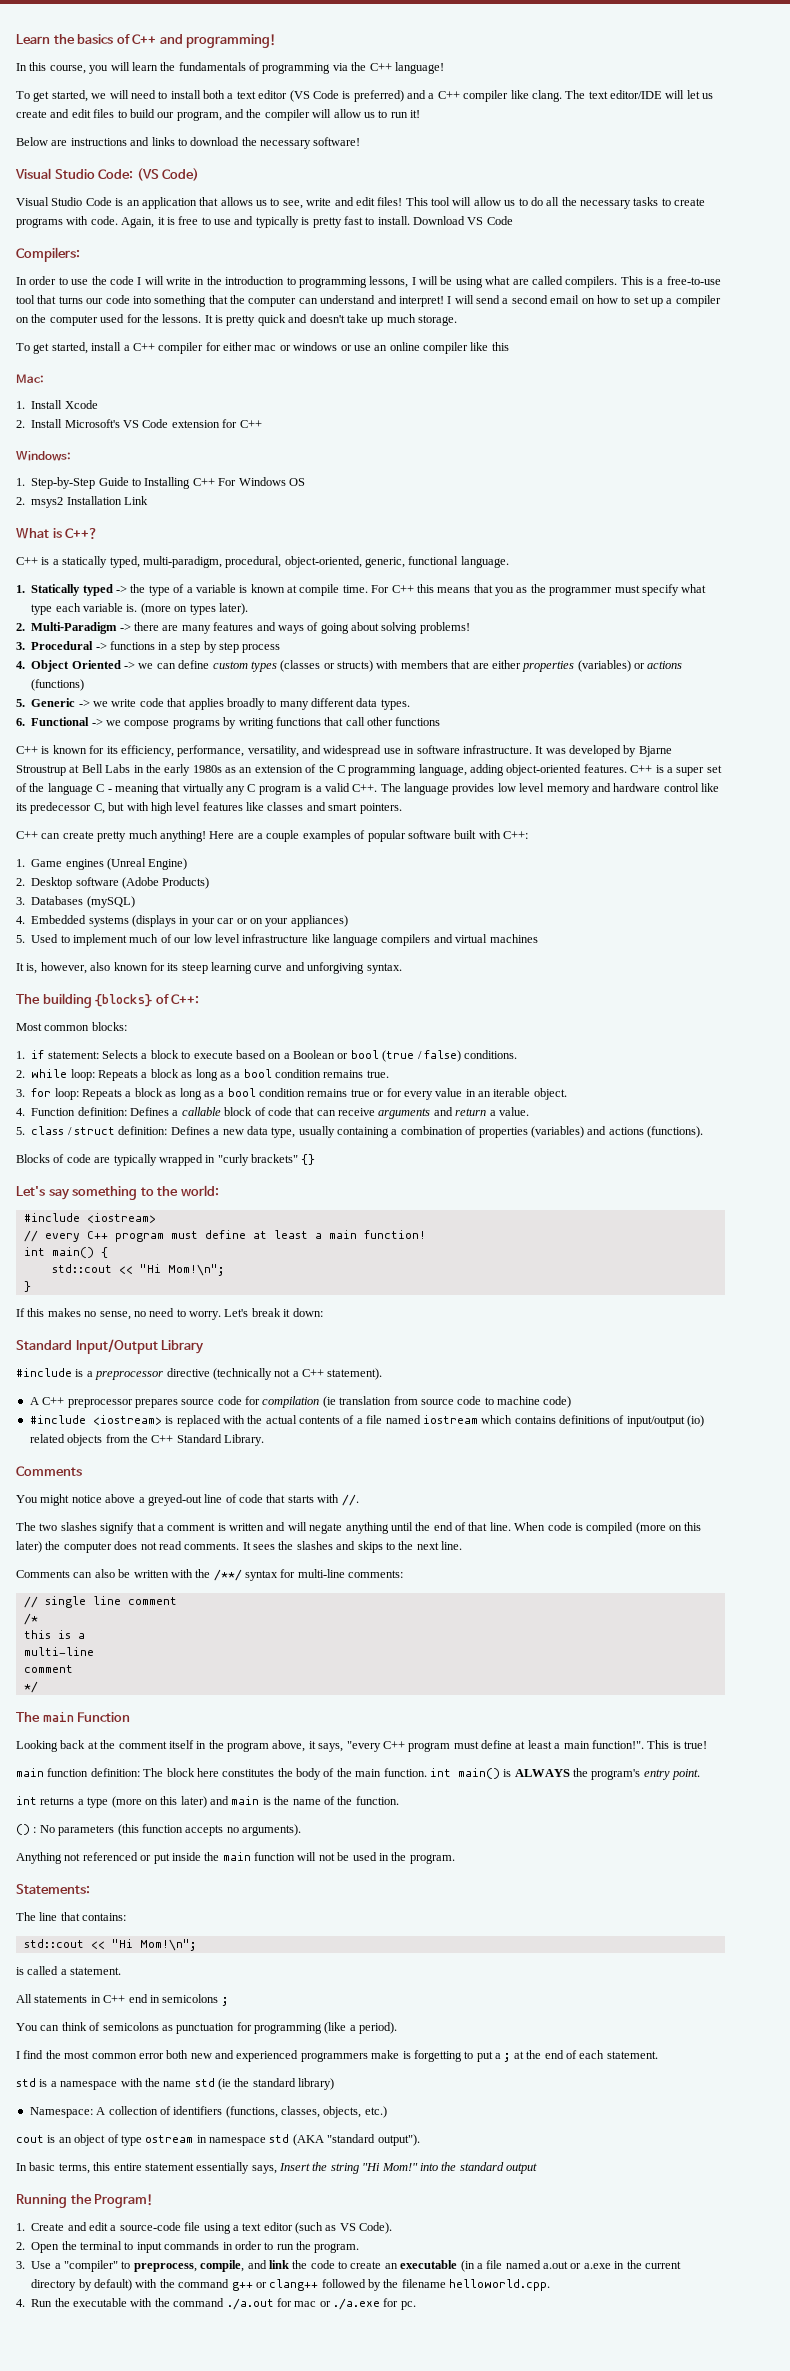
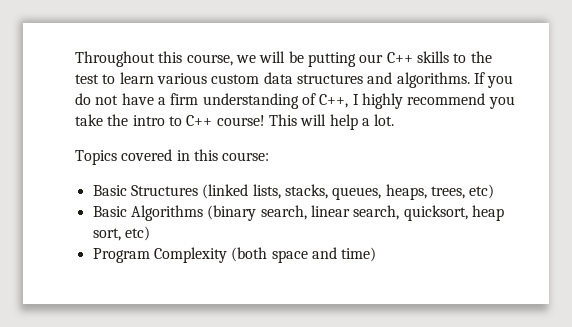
- Learn the basics of C++ and programming!
- In this course, you will learn the fundamentals of programming via the C++ language!
- To get started, we will need to install both a text editor (VS Code is preferred) and a C++ compiler like clang. The text editor/IDE will let us create and edit files to build our program, and the compiler will allow us to run it!
- Below are instructions and links to download the necessary software!
- Visual Studio Code: (VS Code)
- Visual Studio Code is an application that allows us to see, write and edit files! This tool will allow us to do all the necessary tasks to create programs with code. Again, it is free to use and typically is pretty fast to install. Download VS Code
- Compilers:
- In order to use the code I will write in the introduction to programming lessons, I will be using what are called compilers. This is a free-to-use tool that turns our code into something that the computer can understand and interpret! I will send a second email on how to set up a compiler on the computer used for the lessons. It is pretty quick and doesn't take up much storage.
- To get started, install a C++ compiler for either mac or windows or use an online compiler like this
- Mac:
- 1. Install Xcode
- 2. Install Microsoft's VS Code extension for C++
- Windows:
- 1. Step-by-Step Guide to Installing C++ For Windows OS
- 2. msys2 Installation Link
- What is C++?
- C++ is a statically typed, multi-paradigm, procedural, object-oriented, generic, functional language.
- 1. Statically typed -> the type of a variable is known at compile time. For C++ this means that you as the programmer must specify what type each variable is. (more on types later).
- 2. Multi-Paradigm -> there are many features and ways of going about solving problems!
- 3. Procedural -> functions in a step by step process
- 4. Object Oriented -> we can define custom types (classes or structs) with members that are either properties (variables) or actions (functions)
- 5. Generic -> we write code that applies broadly to many different data types.
- 6. Functional -> we compose programs by writing functions that call other functions
- C++ is known for its efficiency, performance, versatility, and widespread use in software infrastructure. It was developed by Bjarne Stroustrup at Bell Labs in the early 1980s as an extension of the C programming language, adding object-oriented features. C++ is a super set of the language C - meaning that virtually any C program is a valid C++. The language provides low level memory and hardware control like its predecessor C, but with high level features like classes and smart pointers.
- C++ can create pretty much anything! Here are a couple examples of popular software built with C++:
- 1. Game engines (Unreal Engine)
- 2. Desktop software (Adobe Products)
- 3. Databases (mySQL)
- 4. Embedded systems (displays in your car or on your appliances)
- 5. Used to implement much of our low level infrastructure like language compilers and virtual machines
- It is, however, also known for its steep learning curve and unforgiving syntax.
- The building {blocks} of C++:
- Most common blocks:
- 1. if statement: Selects a block to execute based on a Boolean or bool (true / false) conditions.
- 2. while loop: Repeats a block as long as a bool condition remains true.
- 3. for loop: Repeats a block as long as a bool condition remains true or for every value in an iterable object.
- 4. Function definition: Defines a callable block of code that can receive arguments and return a value.
- 5. class / struct definition: Defines a new data type, usually containing a combination of properties (variables) and actions (functions).
- Blocks of code are typically wrapped in "curly brackets" {}
- Let's say something to the world:
- #include <iostream>
- // every C++ program must define at least a main function!
- int main() {
- std::cout << "Hi Mom!\n";
- }
- If this makes no sense, no need to worry. Let's break it down:
- Standard Input/Output Library
- #include is a preprocessor directive (technically not a C++ statement).
- A C++ preprocessor prepares source code for compilation (ie translation from source code to machine code)
- #include <iostream> is replaced with the actual contents of a file named iostream which contains definitions of input/output (io) related objects from the C++ Standard Library.
- Comments
- You might notice above a greyed-out line of code that starts with //.
- The two slashes signify that a comment is written and will negate anything until the end of that line. When code is compiled (more on this later) the computer does not read comments. It sees the slashes and skips to the next line.
- Comments can also be written with the /**/ syntax for multi-line comments:
- // single line comment
- /*
- this is a
- multi-line
- comment
- */
- The main Function
- Looking back at the comment itself in the program above, it says, "every C++ program must define at least a main function!". This is true!
- main function definition: The block here constitutes the body of the main function. int main() is ALWAYS the program's entry point.
- int returns a type (more on this later) and main is the name of the function.
- () : No parameters (this function accepts no arguments).
- Anything not referenced or put inside the main function will not be used in the program.
- Statements:
- The line that contains:
- std::cout << "Hi Mom!\n";
- is called a statement.
- All statements in C++ end in semicolons ;
- You can think of semicolons as punctuation for programming (like a period).
- I find the most common error both new and experienced programmers make is forgetting to put a ; at the end of each statement.
- std is a namespace with the name std (ie the standard library)
- Namespace: A collection of identifiers (functions, classes, objects, etc.)
- cout is an object of type ostream in namespace std (AKA "standard output").
- In basic terms, this entire statement essentially says, Insert the string "Hi Mom!" into the standard output
- Running the Program!
- 1. Create and edit a source-code file using a text editor (such as VS Code).
- 2. Open the terminal to input commands in order to run the program.
- 3. Use a "compiler" to preprocess, compile, and link the code to create an executable (in a file named a.out or a.exe in the current directory by default) with the command g++ or clang++ followed by the filename helloworld.cpp.
- 4. Run the executable with the command ./a.out for mac or ./a.exe for pc.
+ Throughout this course, we will be putting our C++ skills to the test to learn various custom data structures and algorithms. If you do not have a firm understanding of C++, I highly recommend you take the intro to C++ course! This will help a lot.
+ Topics covered in this course:
+ Basic Structures (linked lists, stacks, queues, heaps, trees, etc)
+ Basic Algorithms (binary search, linear search, quicksort, heap sort, etc)
+ Program Complexity (both space and time)

